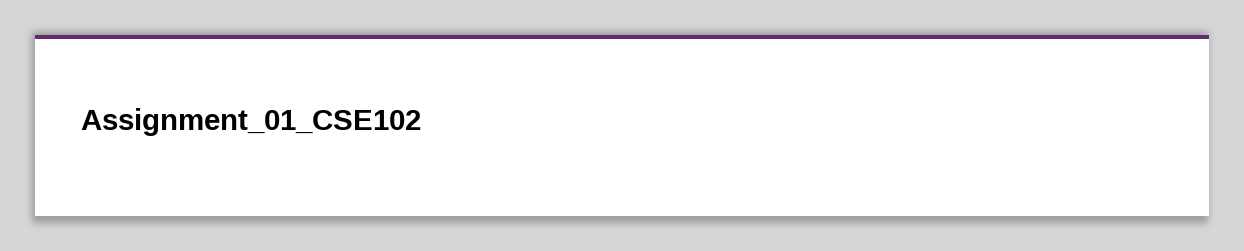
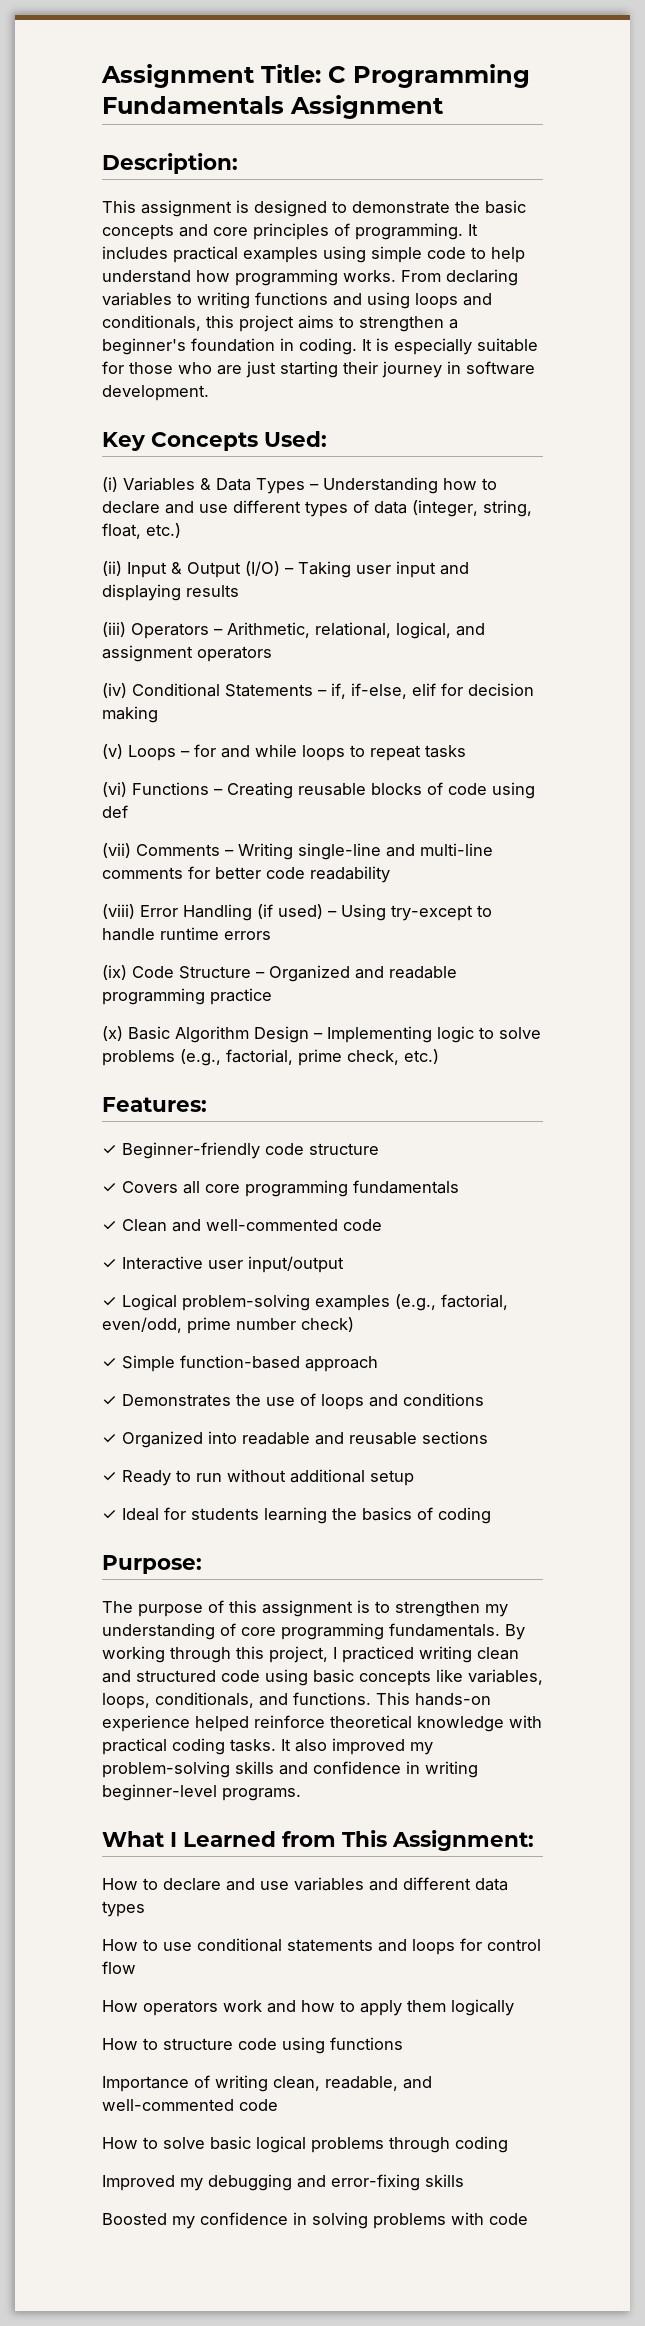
- Assignment_01_CSE102
+ Assignment Title: C Programming Fundamentals Assignment
+ Description:
+ This assignment is designed to demonstrate the basic concepts and core principles of programming. It includes practical examples using simple code to help understand how programming works. From declaring variables to writing functions and using loops and conditionals, this project aims to strengthen a beginner's foundation in coding. It is especially suitable for those who are just starting their journey in software development.
+ Key Concepts Used:
+ (i) Variables & Data Types – Understanding how to declare and use different types of data (integer, string, float, etc.)
+ (ii) Input & Output (I/O) – Taking user input and displaying results
+ (iii) Operators – Arithmetic, relational, logical, and assignment operators
+ (iv) Conditional Statements – if, if-else, elif for decision making
+ (v) Loops – for and while loops to repeat tasks
+ (vi) Functions – Creating reusable blocks of code using def
+ (vii) Comments – Writing single-line and multi-line comments for better code readability
+ (viii) Error Handling (if used) – Using try-except to handle runtime errors
+ (ix) Code Structure – Organized and readable programming practice
+ (x) Basic Algorithm Design – Implementing logic to solve problems (e.g., factorial, prime check, etc.)
+ Features:
+ ✓ Beginner-friendly code structure
+ ✓ Covers all core programming fundamentals
+ ✓ Clean and well-commented code
+ ✓ Interactive user input/output
+ ✓ Logical problem-solving examples (e.g., factorial, even/odd, prime number check)
+ ✓ Simple function-based approach
+ ✓ Demonstrates the use of loops and conditions
+ ✓ Organized into readable and reusable sections
+ ✓ Ready to run without additional setup
+ ✓ Ideal for students learning the basics of coding
+ Purpose:
+ The purpose of this assignment is to strengthen my understanding of core programming fundamentals. By working through this project, I practiced writing clean and structured code using basic concepts like variables, loops, conditionals, and functions. This hands-on experience helped reinforce theoretical knowledge with practical coding tasks. It also improved my problem-solving skills and confidence in writing beginner-level programs.
+ What I Learned from This Assignment:
+ How to declare and use variables and different data types
+ How to use conditional statements and loops for control flow
+ How operators work and how to apply them logically
+ How to structure code using functions
+ Importance of writing clean, readable, and well-commented code
+ How to solve basic logical problems through coding
+ Improved my debugging and error-fixing skills
+ Boosted my confidence in solving problems with code

